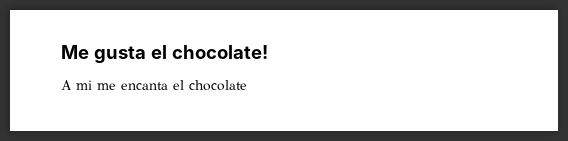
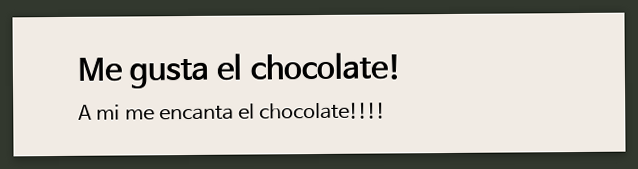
- A mi me encanta el chocolate
+ A mi me encanta el chocolate!!!!

